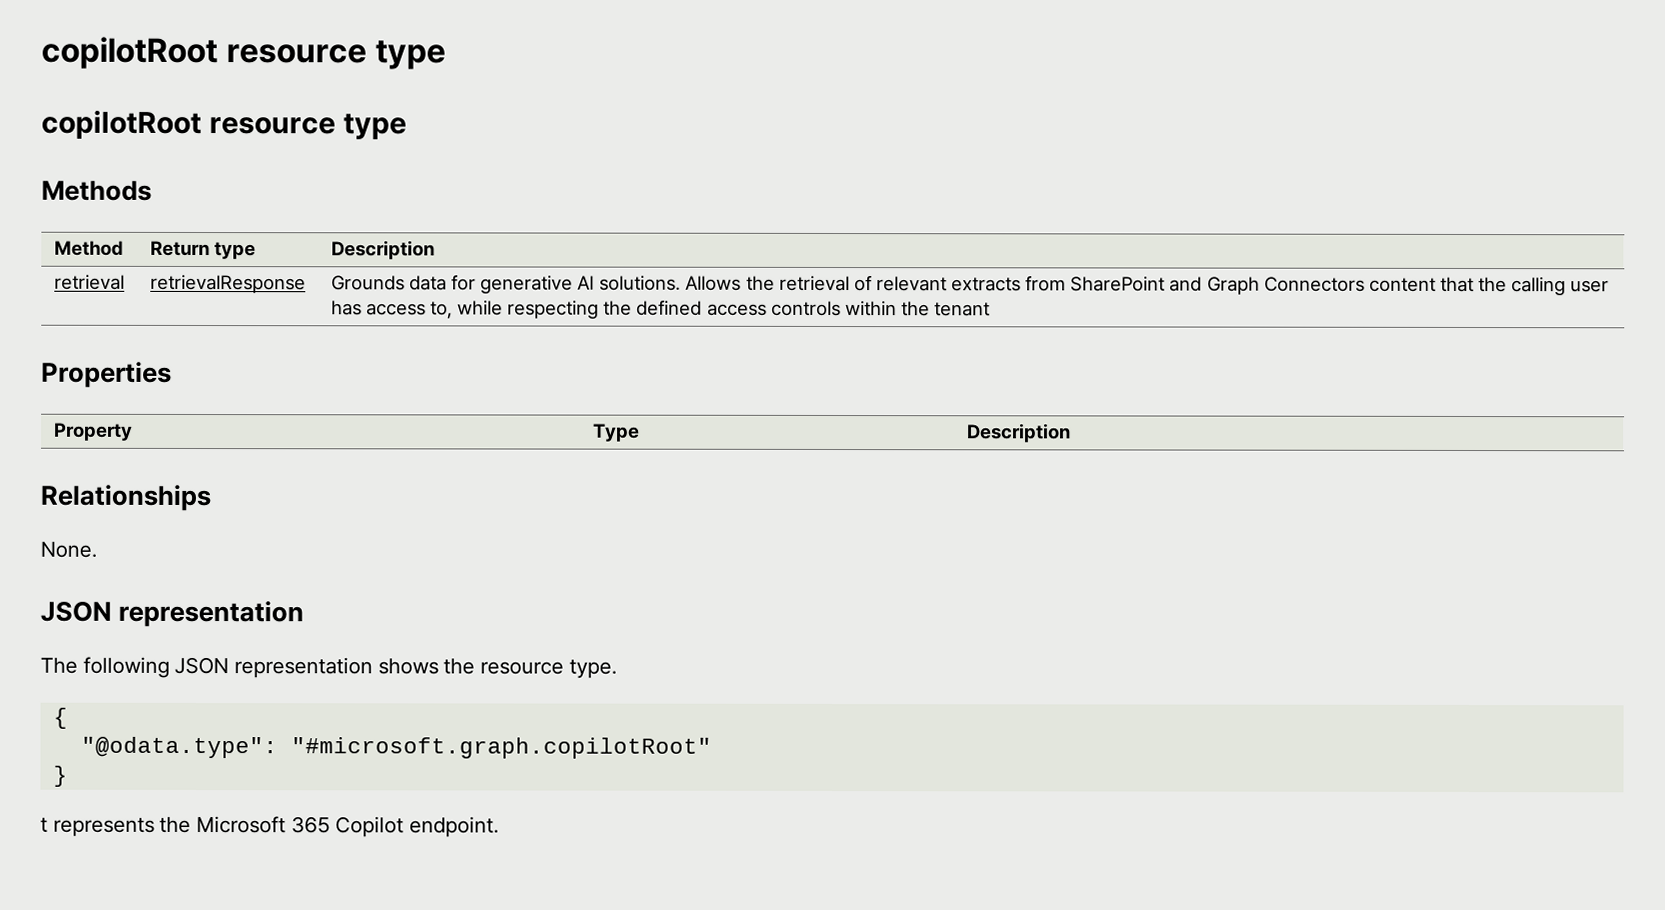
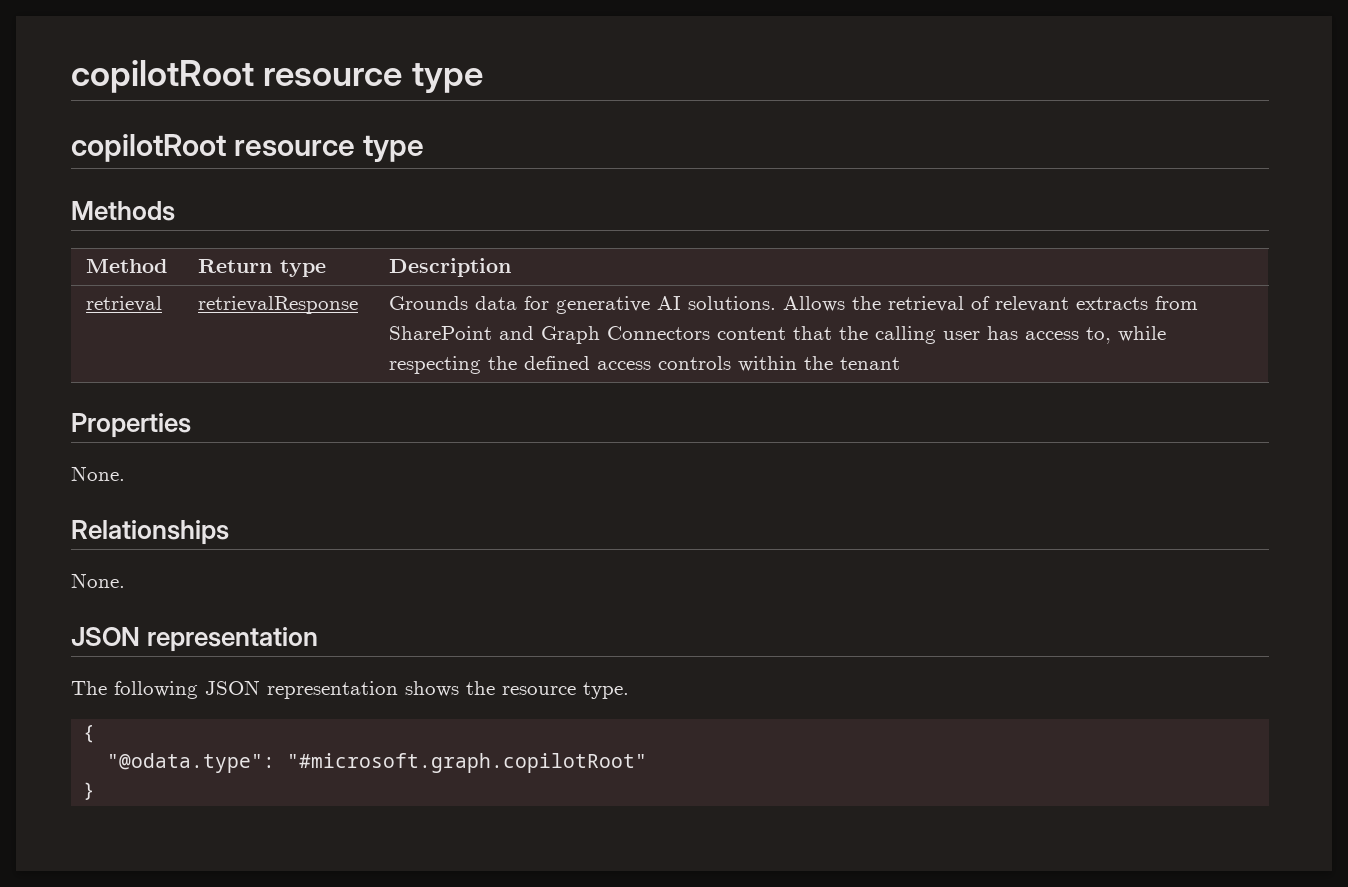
  Properties
- Property | Type | Description
+ None.
- t represents the Microsoft 365 Copilot endpoint.

